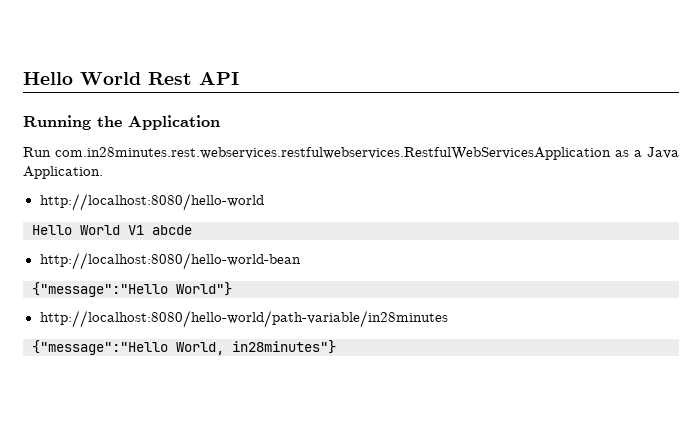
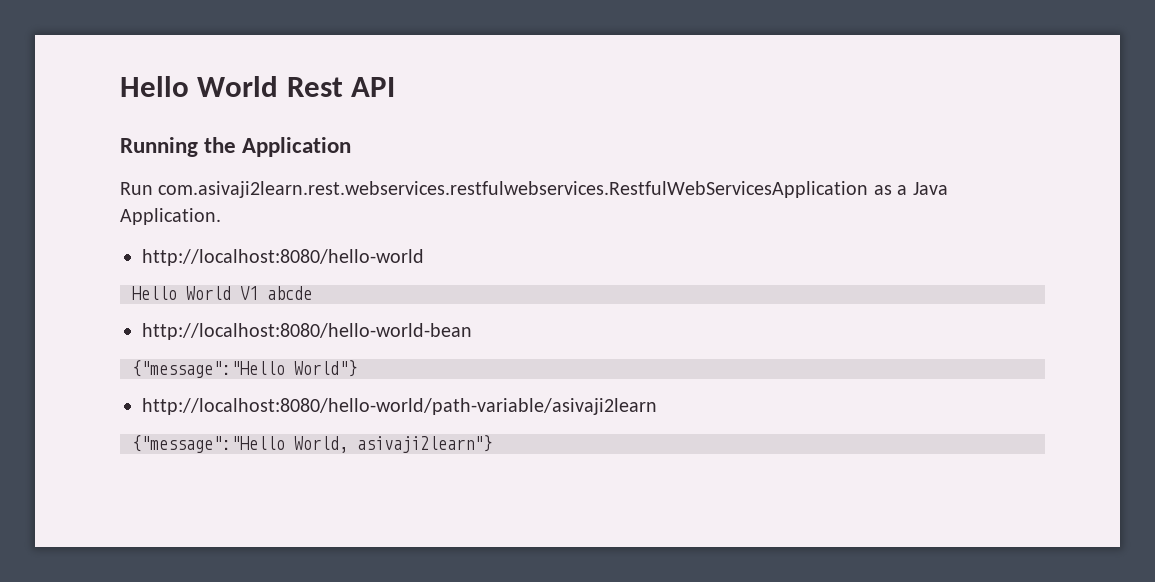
- Run com.in28minutes.rest.webservices.restfulwebservices.RestfulWebServicesApplication as a Java Application.
+ Run com.asivaji2learn.rest.webservices.restfulwebservices.RestfulWebServicesApplication as a Java Application.
- http://localhost:8080/hello-world/path-variable/in28minutes
+ http://localhost:8080/hello-world/path-variable/asivaji2learn
- {"message":"Hello World, in28minutes"}
+ {"message":"Hello World, asivaji2learn"}

